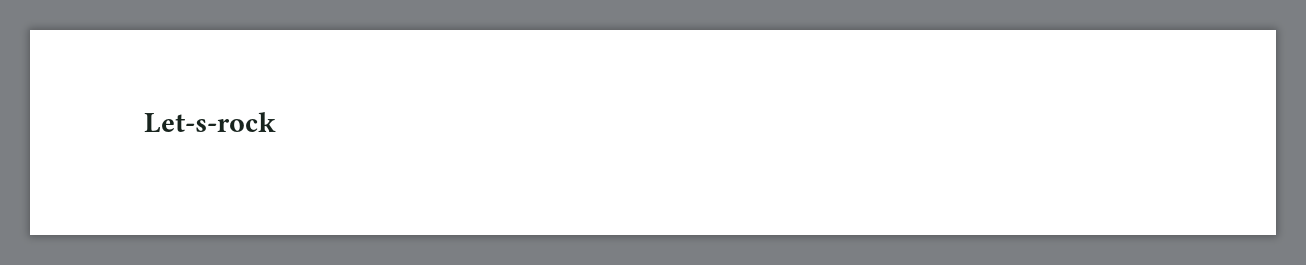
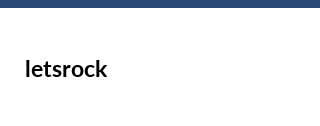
- Let-s-rock
+ letsrock

